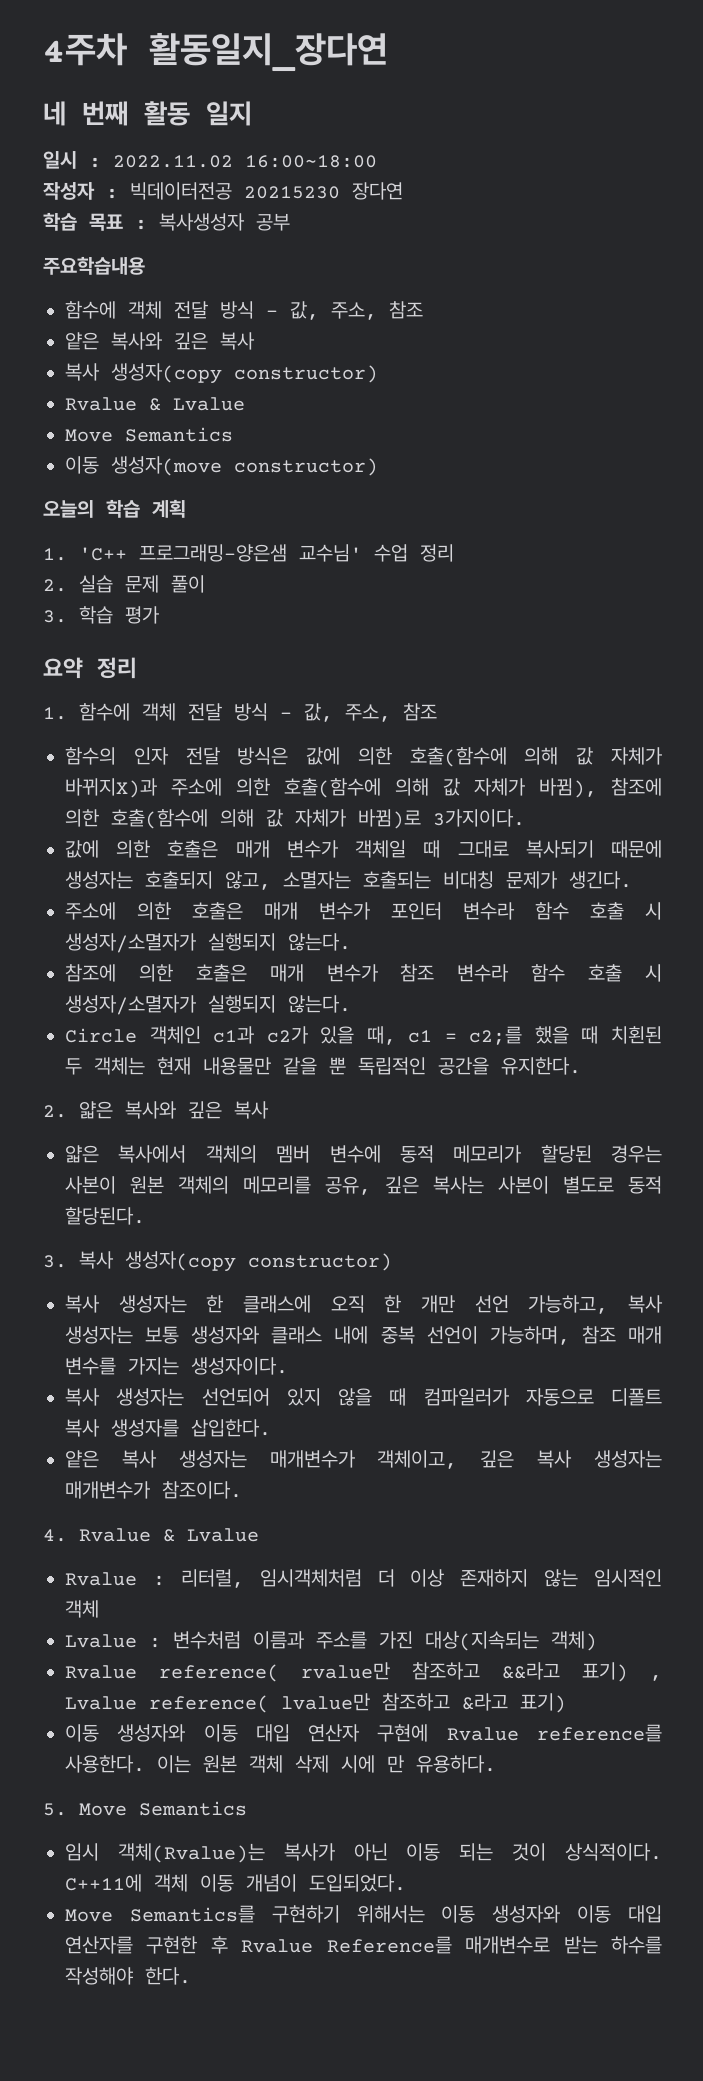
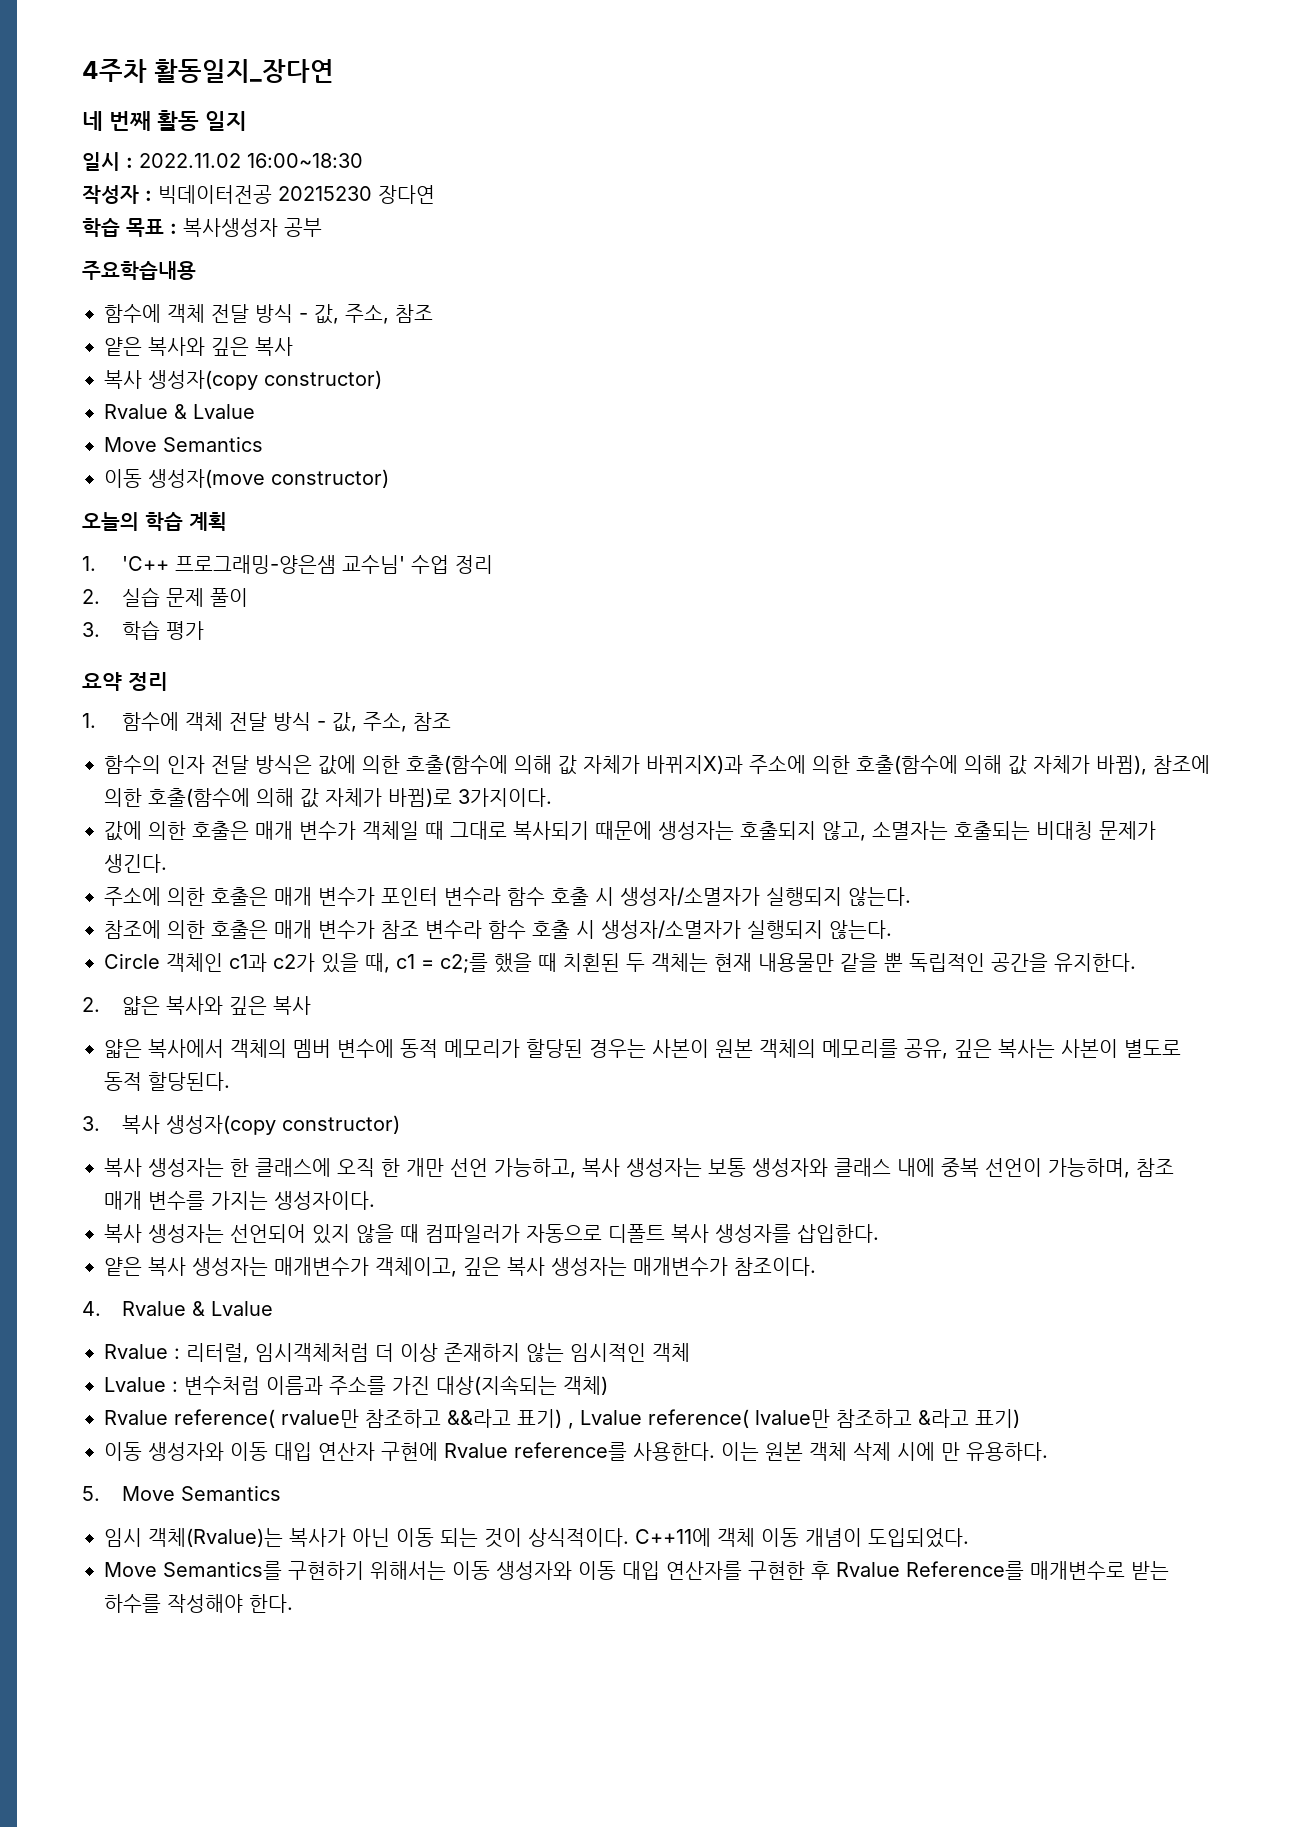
- 일시 : 2022.11.02 16:00~18:00
+ 일시 : 2022.11.02 16:00~18:30

